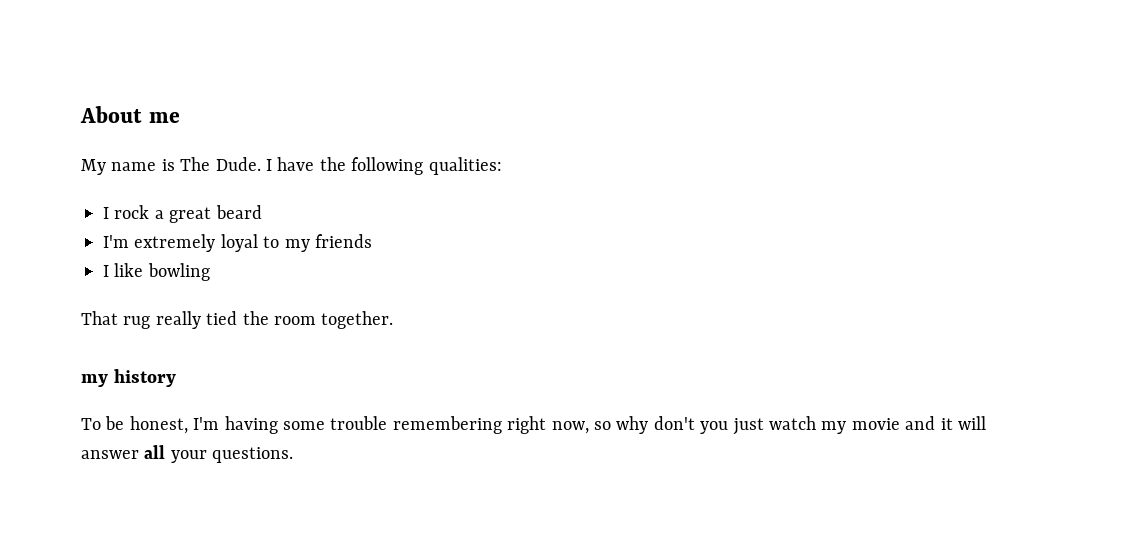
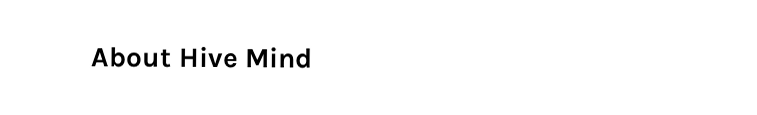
- About me
- My name is The Dude. I have the following qualities:
- I rock a great beard
- I'm extremely loyal to my friends
- I like bowling
- That rug really tied the room together.
- my history
- To be honest, I'm having some trouble remembering right now, so why don't you just watch my movie and it will answer all your questions.
+ About Hive Mind

